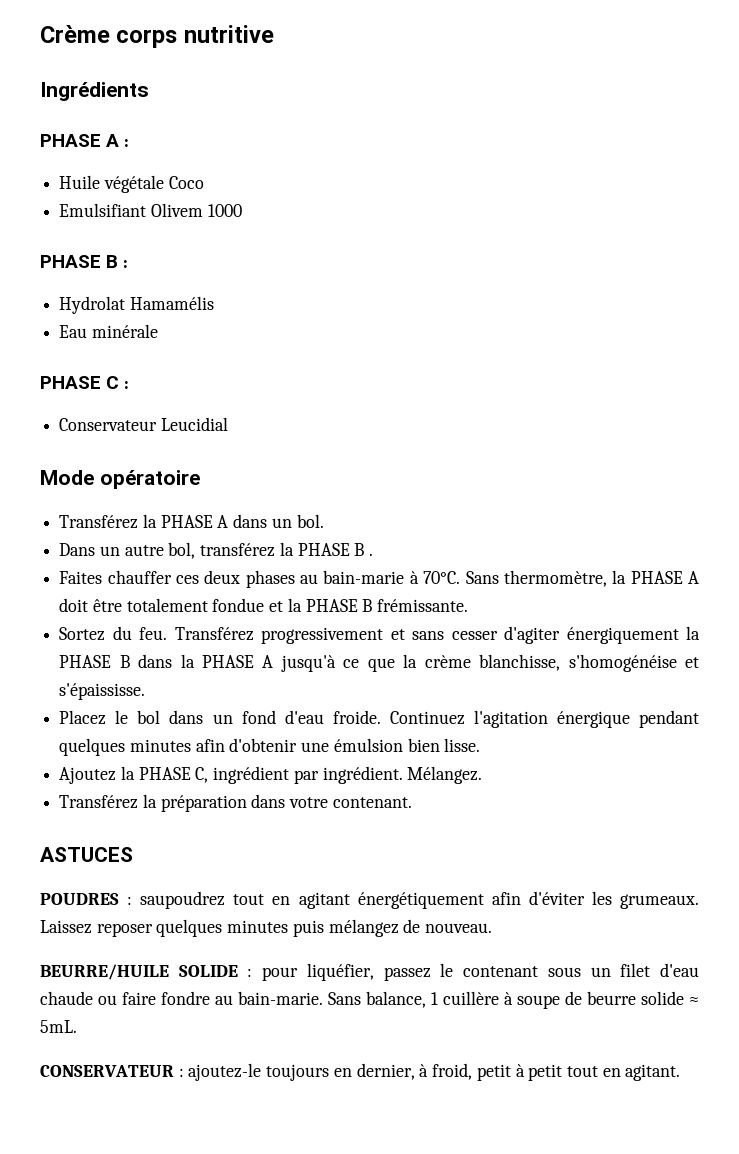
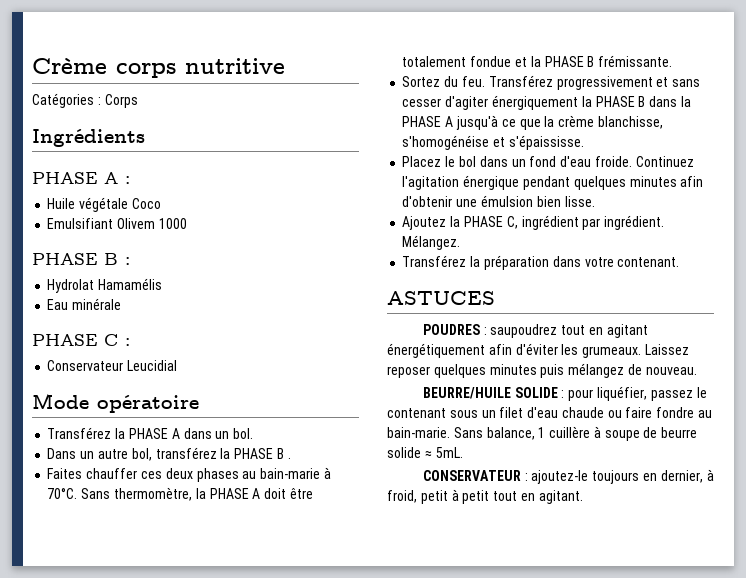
+ Catégories : Corps

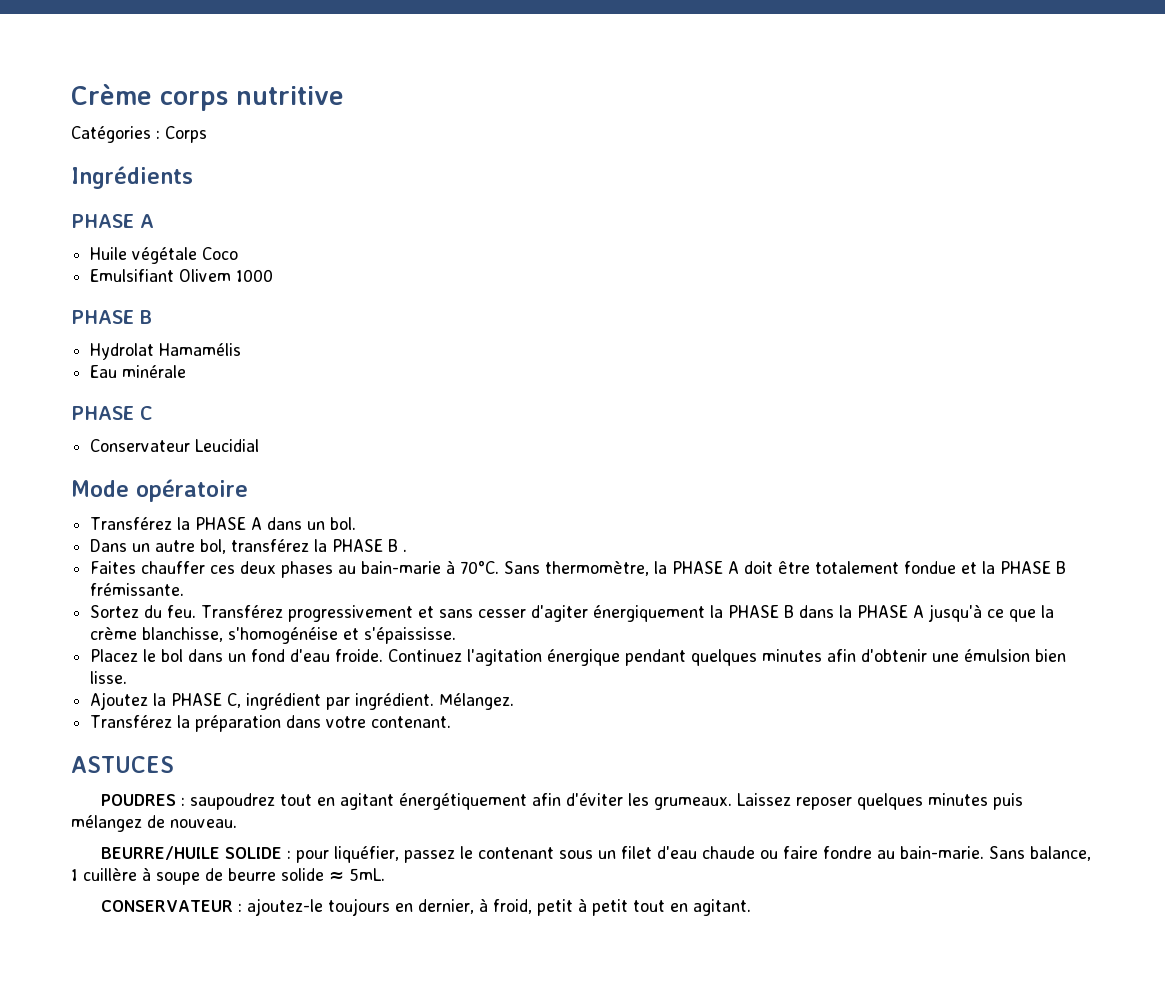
  Ingrédients
- PHASE A :
+ PHASE A
  Emulsifiant Olivem 1000
- PHASE B :
+ PHASE B
- PHASE C :
+ PHASE C

